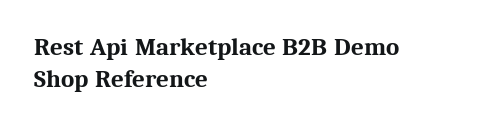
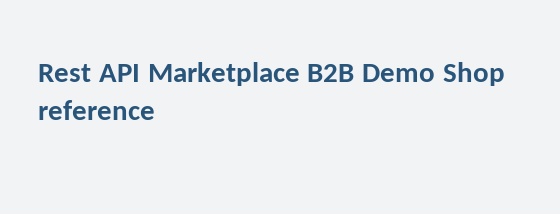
- Rest Api Marketplace B2B Demo Shop Reference
+ Rest API Marketplace B2B Demo Shop reference

